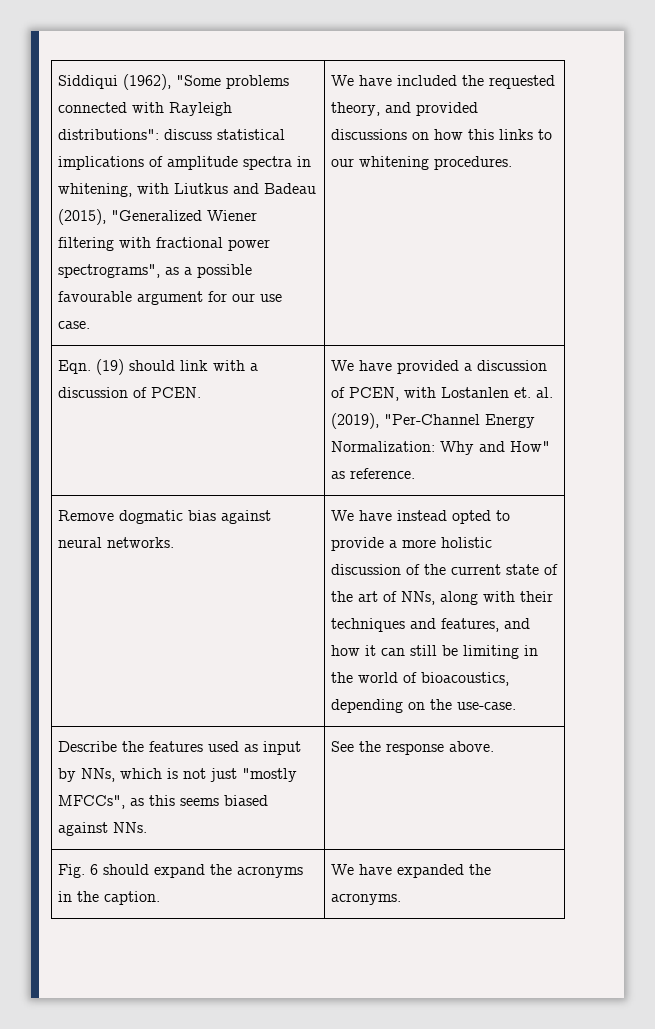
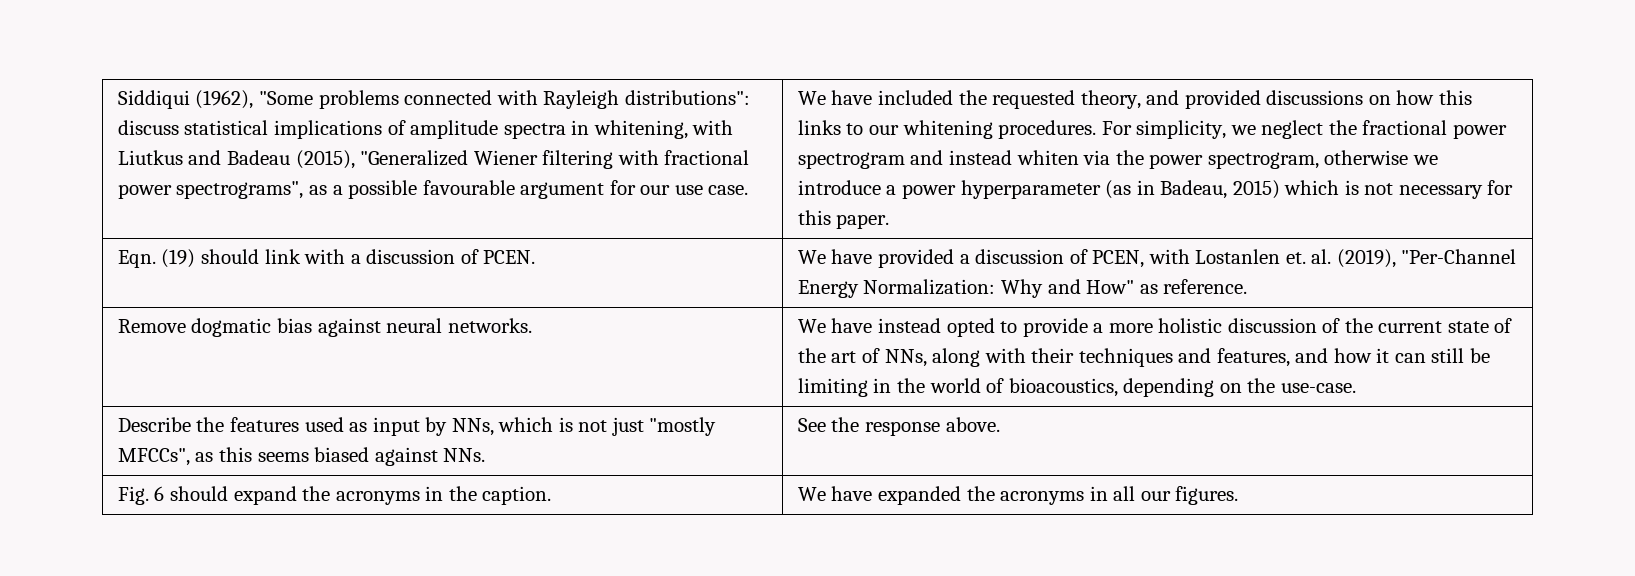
+ For simplicity, we neglect the fractional power spectrogram and instead whiten via the power spectrogram, otherwise we introduce a power hyperparameter (as in Badeau, 2015) which is not necessary for this paper.
- Fig. 6 should expand the acronyms in the caption. | We have expanded the acronyms.
+ Fig. 6 should expand the acronyms in the caption. | We have expanded the acronyms in all our figures.

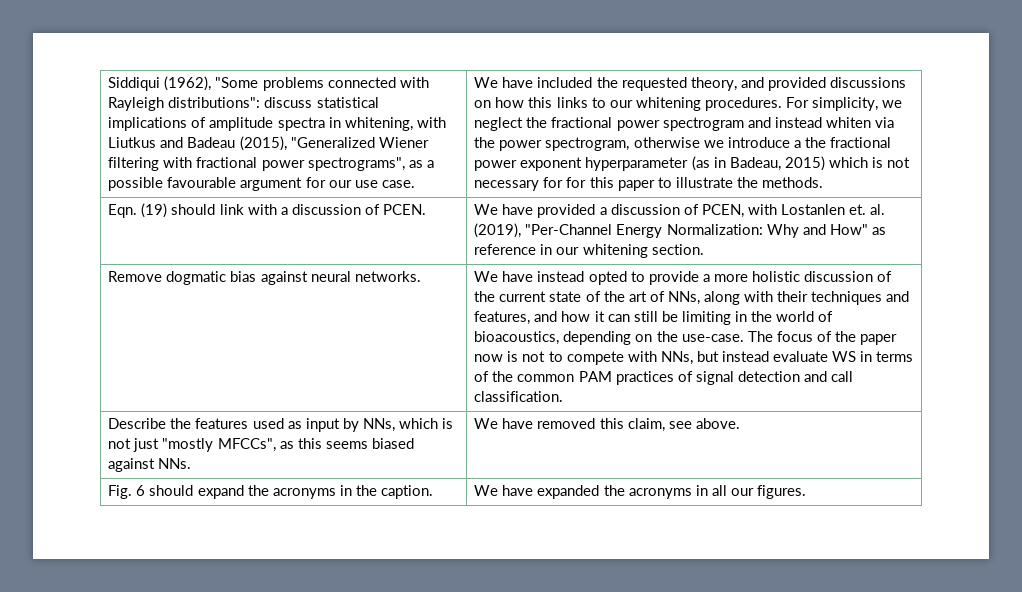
- For simplicity, we neglect the fractional power spectrogram and instead whiten via the power spectrogram, otherwise we introduce a power hyperparameter (as in Badeau, 2015) which is not necessary for this paper.
+ For simplicity, we neglect the fractional power spectrogram and instead whiten via the power spectrogram, otherwise we introduce a the fractional power exponent hyperparameter (as in Badeau, 2015) which is not necessary for for this paper to illustrate the methods.
- Eqn. (19) should link with a discussion of PCEN. | We have provided a discussion of PCEN, with Lostanlen et. al. (2019), "Per-Channel Energy Normalization: Why and How" as reference.
+ Eqn. (19) should link with a discussion of PCEN. | We have provided a discussion of PCEN, with Lostanlen et. al. (2019), "Per-Channel Energy Normalization: Why and How" as reference in our whitening section.
+ The focus of the paper now is not to compete with NNs, but instead evaluate WS in terms of the common PAM practices of signal detection and call classification.
- Describe the features used as input by NNs, which is not just "mostly MFCCs", as this seems biased against NNs. | See the response above.
+ Describe the features used as input by NNs, which is not just "mostly MFCCs", as this seems biased against NNs. | We have removed this claim, see above.

